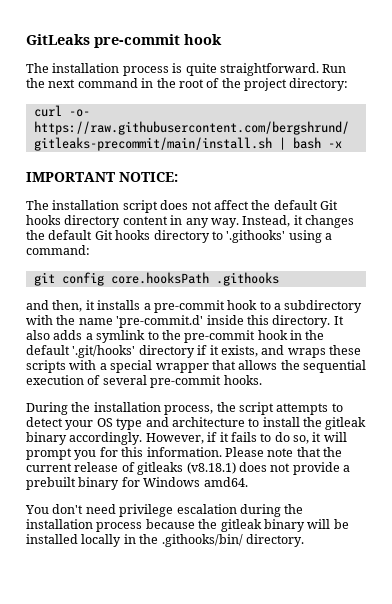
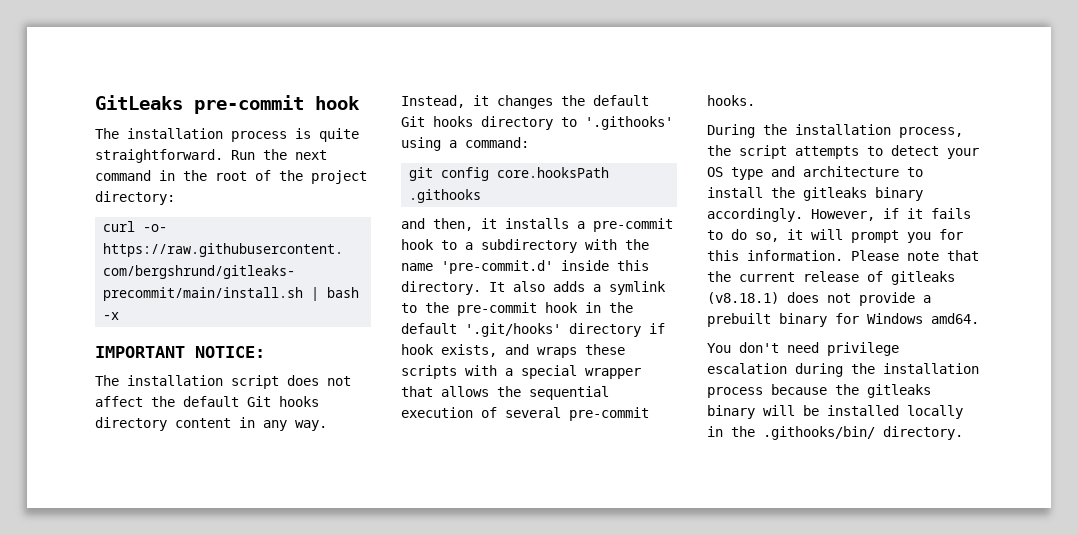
- It also adds a symlink to the pre-commit hook in the default '.git/hooks' directory if it exists, and wraps these scripts with a special wrapper that allows the sequential execution of several pre-commit hooks.
+ It also adds a symlink to the pre-commit hook in the default '.git/hooks' directory if hook exists, and wraps these scripts with a special wrapper that allows the sequential execution of several pre-commit hooks.
- During the installation process, the script attempts to detect your OS type and architecture to install the gitleak binary accordingly.
+ During the installation process, the script attempts to detect your OS type and architecture to install the gitleaks binary accordingly.
- You don't need privilege escalation during the installation process because the gitleak binary will be installed locally in the .githooks/bin/ directory.
+ You don't need privilege escalation during the installation process because the gitleaks binary will be installed locally in the .githooks/bin/ directory.

